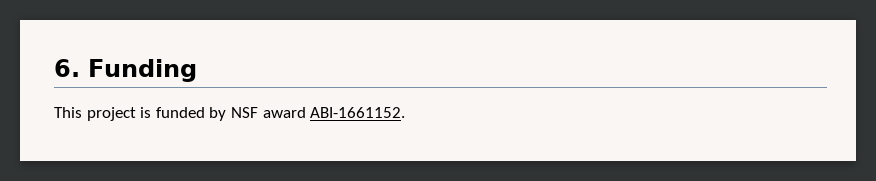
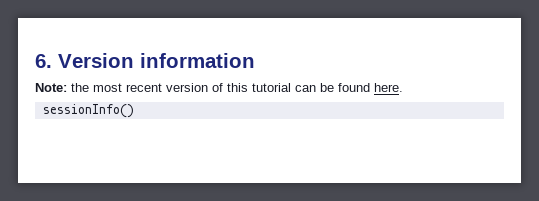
- 6. Funding
- This project is funded by NSF award ABI-1661152.
+ 6. Version information
+ Note: the most recent version of this tutorial can be found here.
+ sessionInfo()

